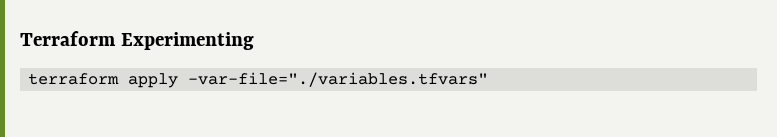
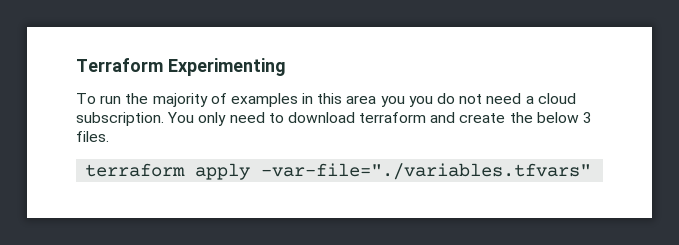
+ To run the majority of examples in this area you you do not need a cloud subscription. You only need to download terraform and create the below 3 files.

